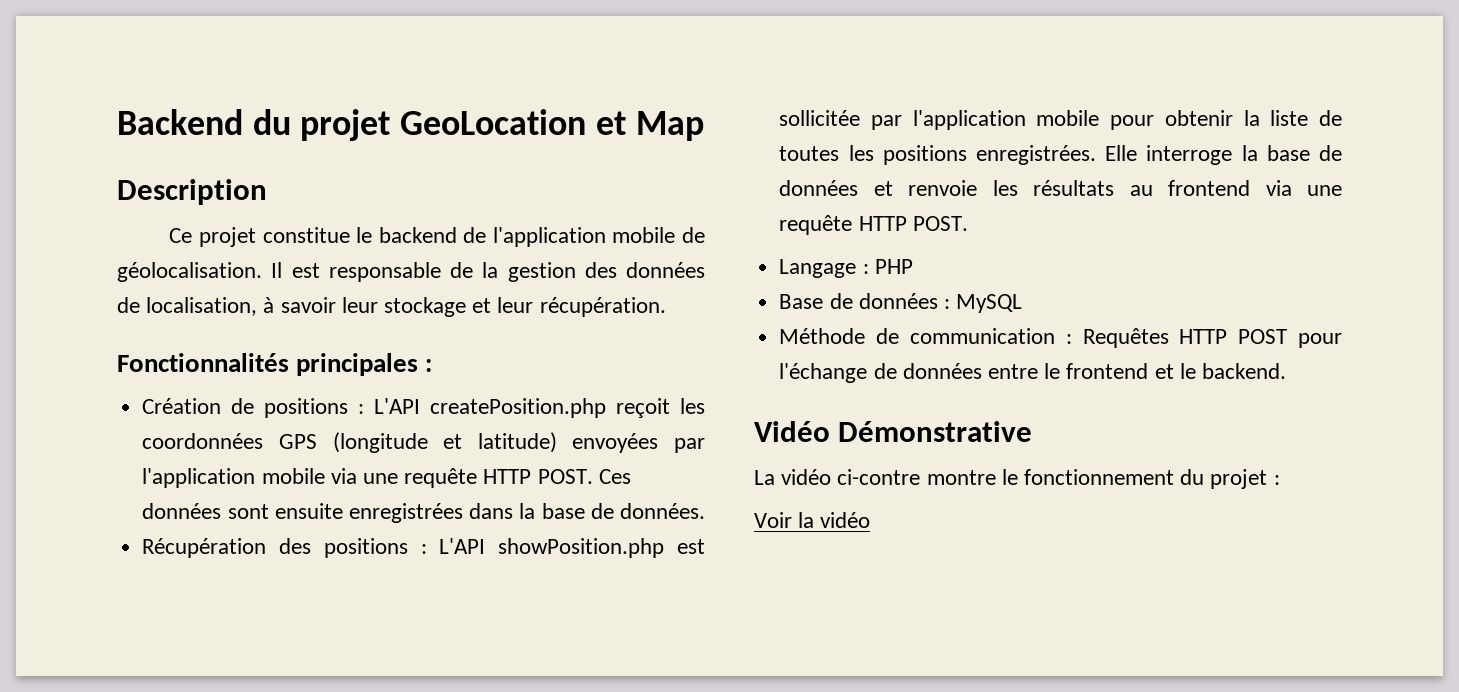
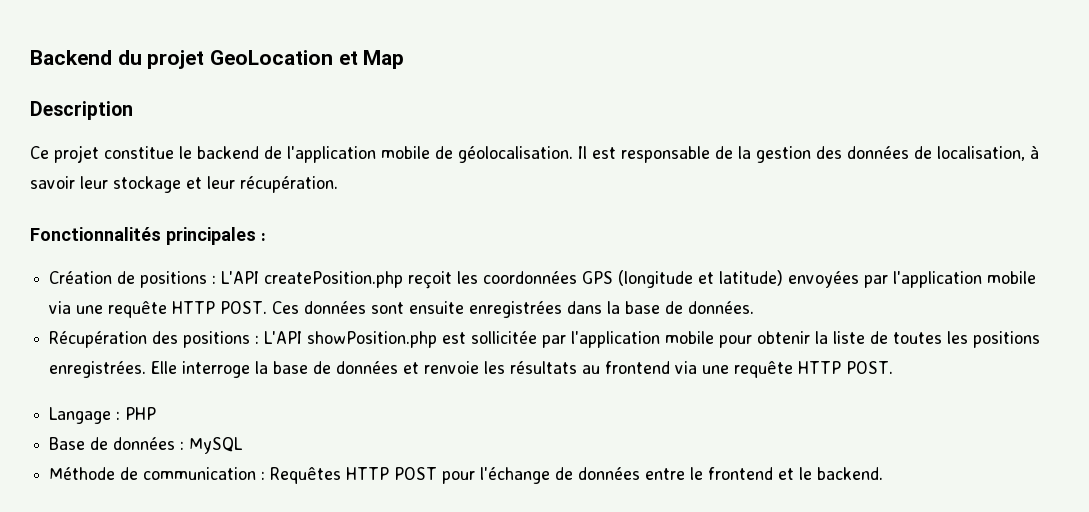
- Vidéo Démonstrative
- La vidéo ci-contre montre le fonctionnement du projet :
- Voir la vidéo

